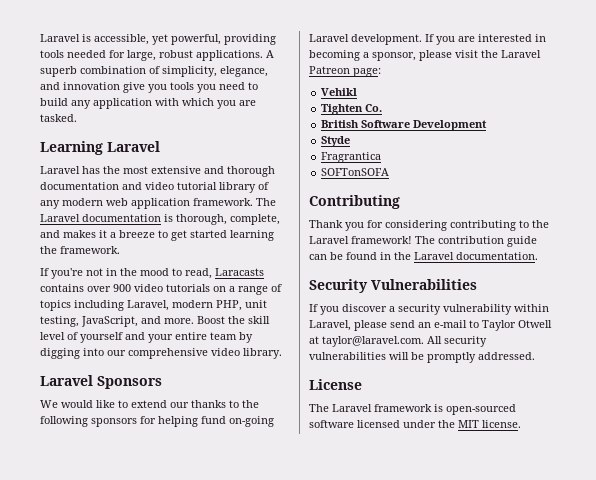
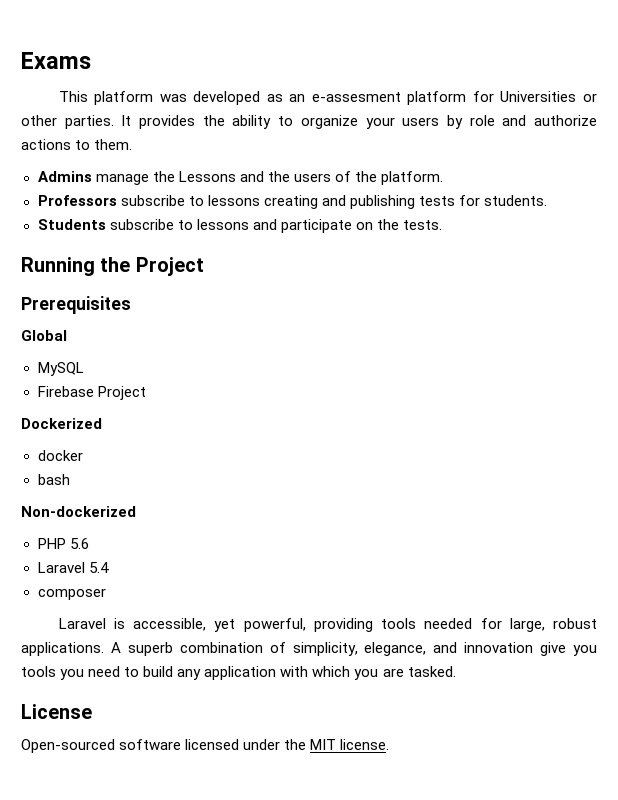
+ Exams
+ This platform was developed as an e-assesment platform for Universities or other parties. It provides the ability to organize your users by role and authorize actions to them.
+ Admins manage the Lessons and the users of the platform.
+ Professors subscribe to lessons creating and publishing tests for students.
+ Students subscribe to lessons and participate on the tests.
+ Running the Project
+ Prerequisites
+ Global
+ MySQL
+ Firebase Project
+ Dockerized
+ docker
+ bash
+ Non-dockerized
+ PHP 5.6
+ Laravel 5.4
+ composer
- Learning Laravel
- Laravel has the most extensive and thorough documentation and video tutorial library of any modern web application framework. The Laravel documentation is thorough, complete, and makes it a breeze to get started learning the framework.
- If you're not in the mood to read, Laracasts contains over 900 video tutorials on a range of topics including Laravel, modern PHP, unit testing, JavaScript, and more. Boost the skill level of yourself and your entire team by digging into our comprehensive video library.
- Laravel Sponsors
- We would like to extend our thanks to the following sponsors for helping fund on-going Laravel development. If you are interested in becoming a sponsor, please visit the Laravel Patreon page:
- Vehikl
- Tighten Co.
- British Software Development
- Styde
- Fragrantica
- SOFTonSOFA
- Contributing
- Thank you for considering contributing to the Laravel framework! The contribution guide can be found in the Laravel documentation.
- Security Vulnerabilities
- If you discover a security vulnerability within Laravel, please send an e-mail to Taylor Otwell at taylor@laravel.com. All security vulnerabilities will be promptly addressed.
  License
- The Laravel framework is open-sourced software licensed under the MIT license.
+ Open-sourced software licensed under the MIT license.

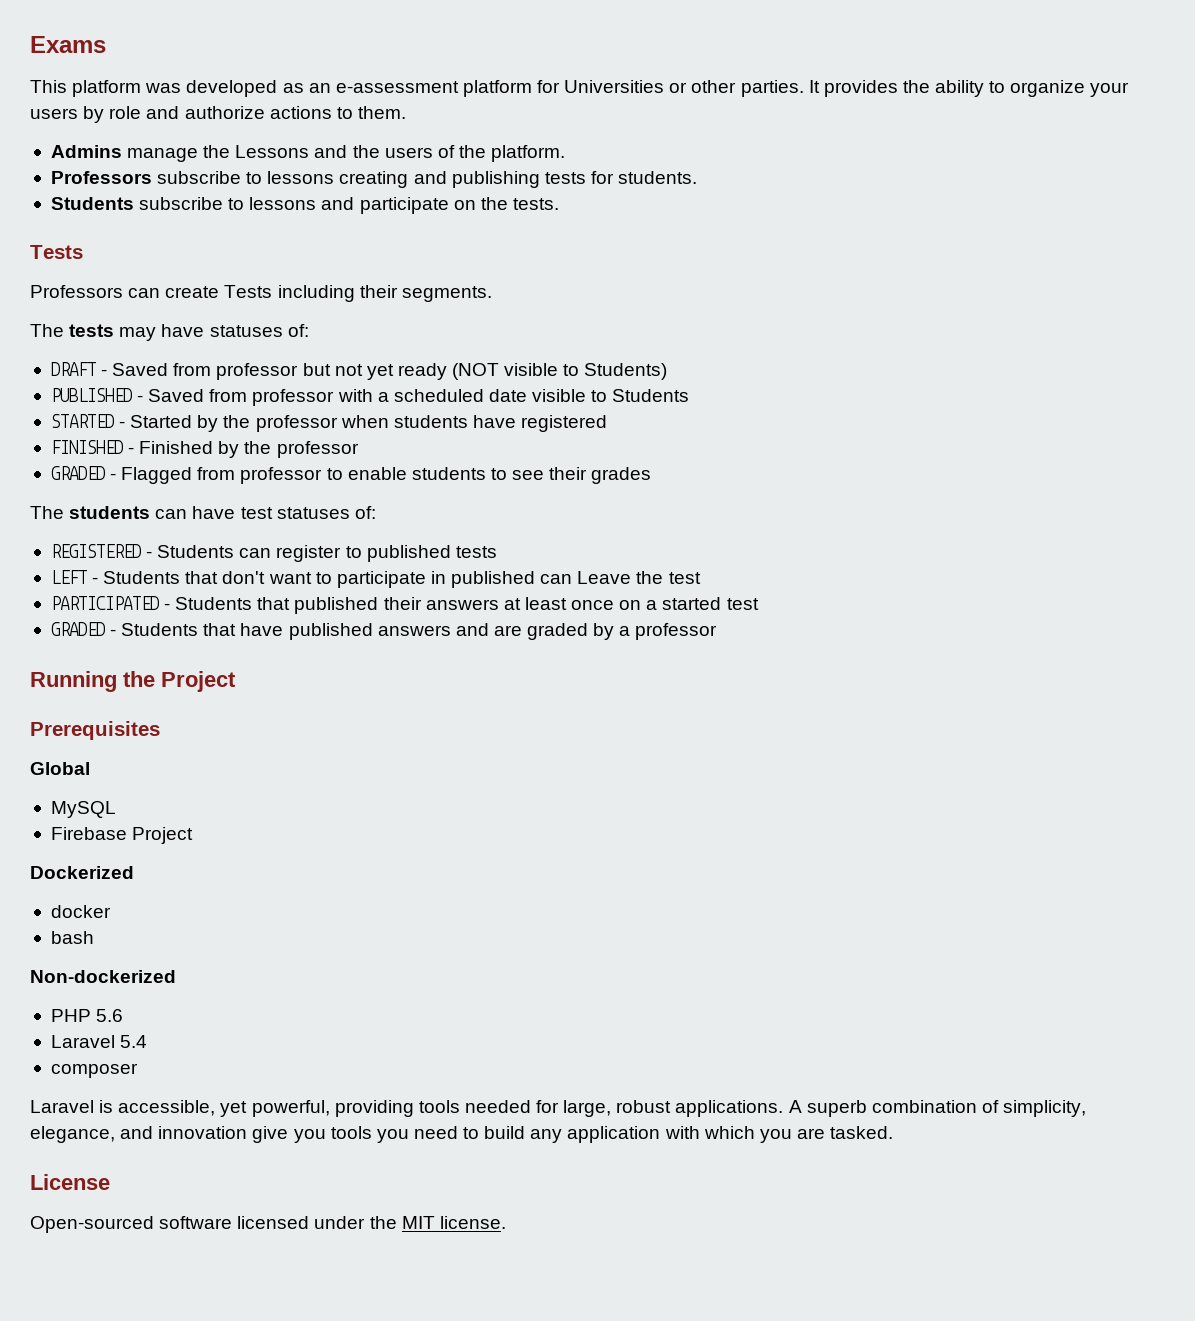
- This platform was developed as an e-assesment platform for Universities or other parties.
+ This platform was developed as an e-assessment platform for Universities or other parties.
  Students subscribe to lessons and participate on the tests.
+ Tests
+ Professors can create Tests including their segments.
+ The tests may have statuses of:
+ DRAFT - Saved from professor but not yet ready (NOT visible to Students)
+ PUBLISHED - Saved from professor with a scheduled date visible to Students
+ STARTED - Started by the professor when students have registered
+ FINISHED - Finished by the professor
+ GRADED - Flagged from professor to enable students to see their grades
+ The students can have test statuses of:
+ REGISTERED - Students can register to published tests
+ LEFT - Students that don't want to participate in published can Leave the test
+ PARTICIPATED - Students that published their answers at least once on a started test
+ GRADED - Students that have published answers and are graded by a professor

